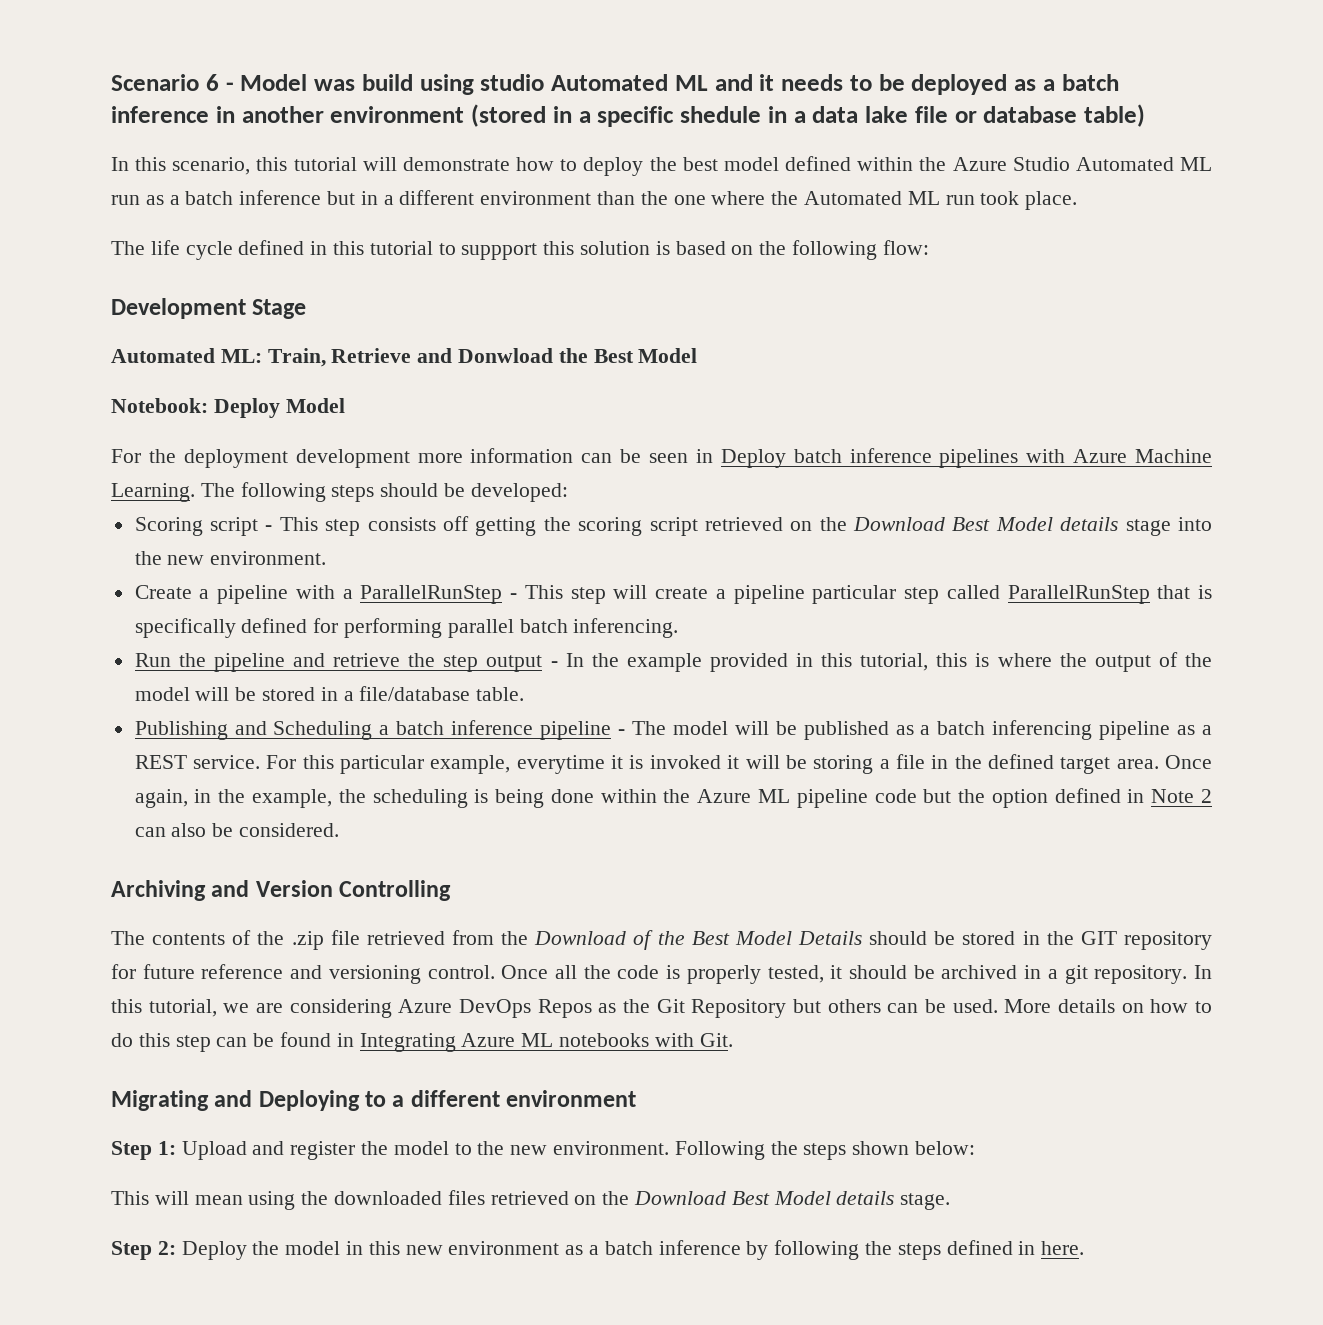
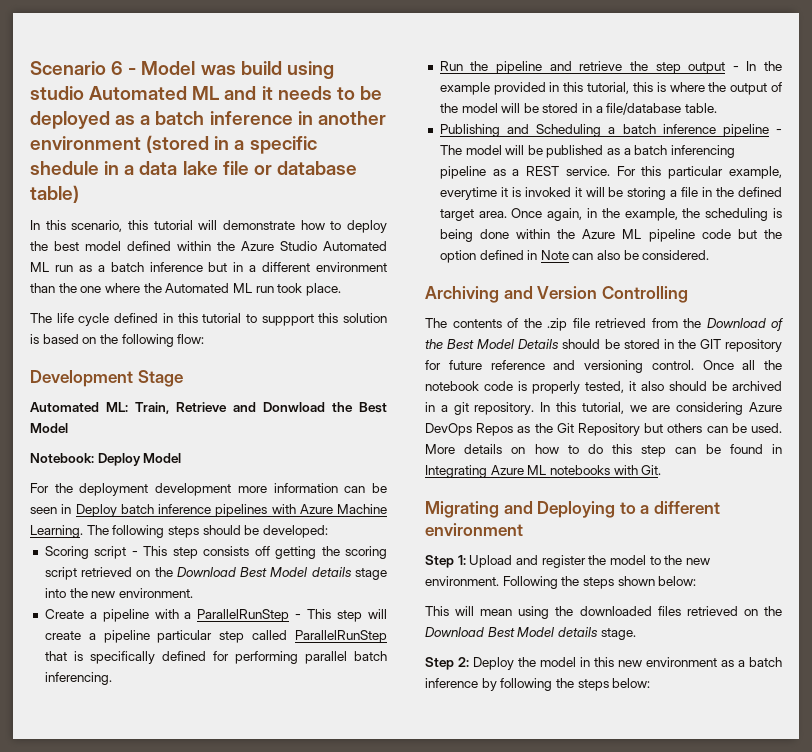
- Once again, in the example, the scheduling is being done within the Azure ML pipeline code but the option defined in Note 2 can also be considered.
+ Once again, in the example, the scheduling is being done within the Azure ML pipeline code but the option defined in Note can also be considered.
- Once all the code is properly tested, it should be archived in a git repository.
+ Once all the notebook code is properly tested, it also should be archived in a git repository.
- Step 2: Deploy the model in this new environment as a batch inference by following the steps defined in here.
+ Step 2: Deploy the model in this new environment as a batch inference by following the steps below:

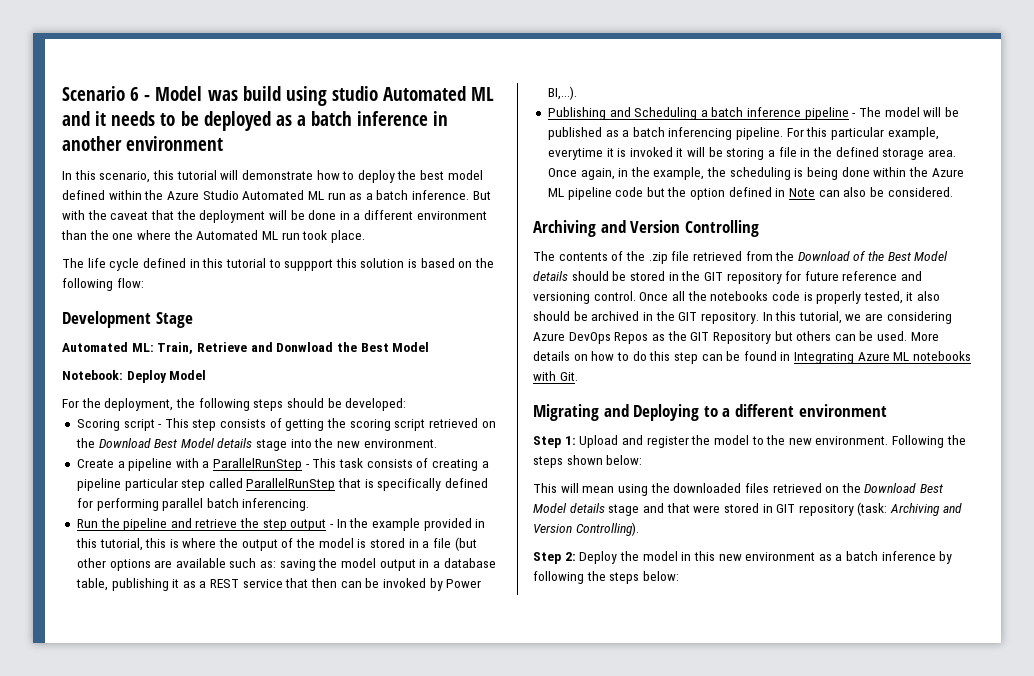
- Scenario 6 - Model was build using studio Automated ML and it needs to be deployed as a batch inference in another environment (stored in a specific shedule in a data lake file or database table)
+ Scenario 6 - Model was build using studio Automated ML and it needs to be deployed as a batch inference in another environment
- In this scenario, this tutorial will demonstrate how to deploy the best model defined within the Azure Studio Automated ML run as a batch inference but in a different environment than the one where the Automated ML run took place.
+ In this scenario, this tutorial will demonstrate how to deploy the best model defined within the Azure Studio Automated ML run as a batch inference. But with the caveat that the deployment will be done in a different environment than the one where the Automated ML run took place.
- For the deployment development more information can be seen in Deploy batch inference pipelines with Azure Machine Learning. The following steps should be developed:
+ For the deployment, the following steps should be developed:
- Scoring script - This step consists off getting the scoring script retrieved on the Download Best Model details stage into the new environment.
+ Scoring script - This step consists of getting the scoring script retrieved on the Download Best Model details stage into the new environment.
- Create a pipeline with a ParallelRunStep - This step will create a pipeline particular step called ParallelRunStep that is specifically defined for performing parallel batch inferencing.
+ Create a pipeline with a ParallelRunStep - This task consists of creating a pipeline particular step called ParallelRunStep that is specifically defined for performing parallel batch inferencing.
- Run the pipeline and retrieve the step output - In the example provided in this tutorial, this is where the output of the model will be stored in a file/database table.
+ Run the pipeline and retrieve the step output - In the example provided in this tutorial, this is where the output of the model is stored in a file (but other options are available such as: saving the model output in a database table, publishing it as a REST service that then can be invoked by Power BI,...).
- Publishing and Scheduling a batch inference pipeline - The model will be published as a batch inferencing pipeline as a REST service.
+ Publishing and Scheduling a batch inference pipeline - The model will be published as a batch inferencing pipeline.
- For this particular example, everytime it is invoked it will be storing a file in the defined target area.
+ For this particular example, everytime it is invoked it will be storing a file in the defined storage area.
- The contents of the .zip file retrieved from the Download of the Best Model Details should be stored in the GIT repository for future reference and versioning control.
+ The contents of the .zip file retrieved from the Download of the Best Model details should be stored in the GIT repository for future reference and versioning control.
- Once all the notebook code is properly tested, it also should be archived in a git repository.
+ Once all the notebooks code is properly tested, it also should be archived in the GIT repository.
- In this tutorial, we are considering Azure DevOps Repos as the Git Repository but others can be used.
+ In this tutorial, we are considering Azure DevOps Repos as the GIT Repository but others can be used.
- This will mean using the downloaded files retrieved on the Download Best Model details stage.
+ This will mean using the downloaded files retrieved on the Download Best Model details stage and that were stored in GIT repository (task: Archiving and Version Controlling).

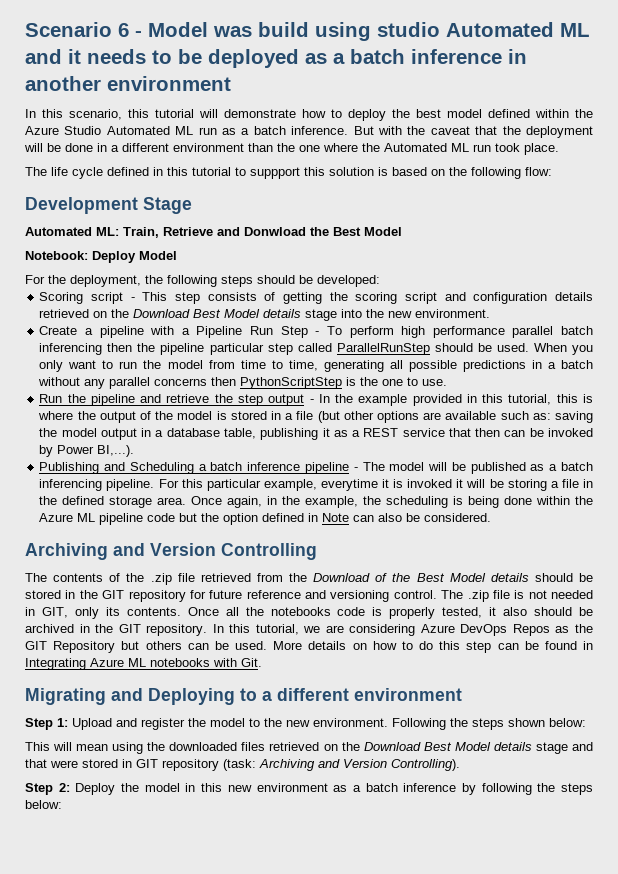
- Scoring script - This step consists of getting the scoring script retrieved on the Download Best Model details stage into the new environment.
+ Scoring script - This step consists of getting the scoring script and configuration details retrieved on the Download Best Model details stage into the new environment.
- Create a pipeline with a ParallelRunStep - This task consists of creating a pipeline particular step called ParallelRunStep that is specifically defined for performing parallel batch inferencing.
+ Create a pipeline with a Pipeline Run Step - To perform high performance parallel batch inferencing then the pipeline particular step called ParallelRunStep should be used. When you only want to run the model from time to time, generating all possible predictions in a batch without any parallel concerns then PythonScriptStep is the one to use.
+ The .zip file is not needed in GIT, only its contents.

